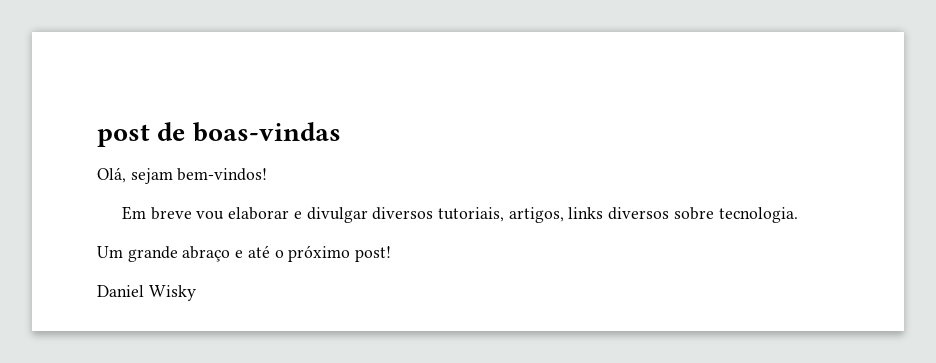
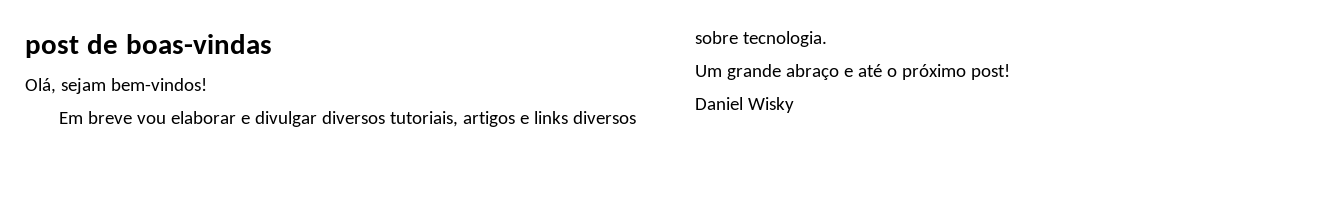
- Em breve vou elaborar e divulgar diversos tutoriais, artigos, links diversos sobre tecnologia.
+ Em breve vou elaborar e divulgar diversos tutoriais, artigos e links diversos sobre tecnologia.

